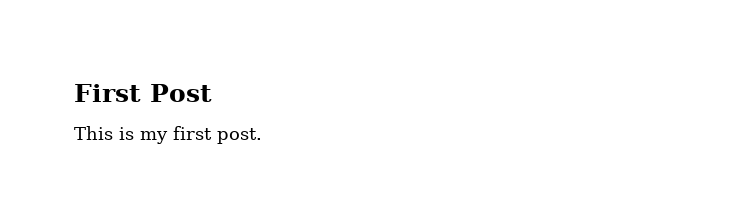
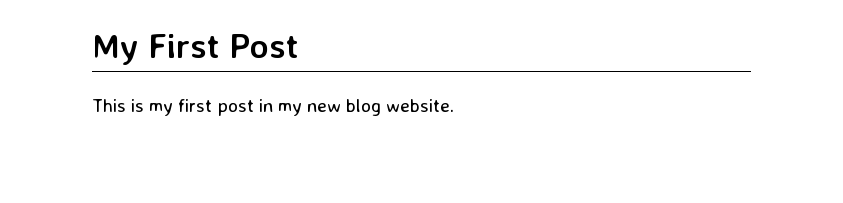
- First Post
+ My First Post
- This is my first post.
+ This is my first post in my new blog website.

